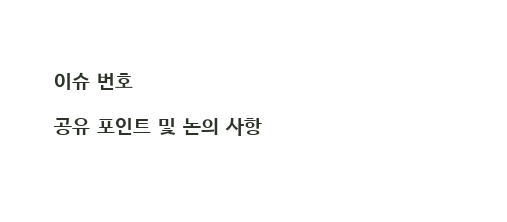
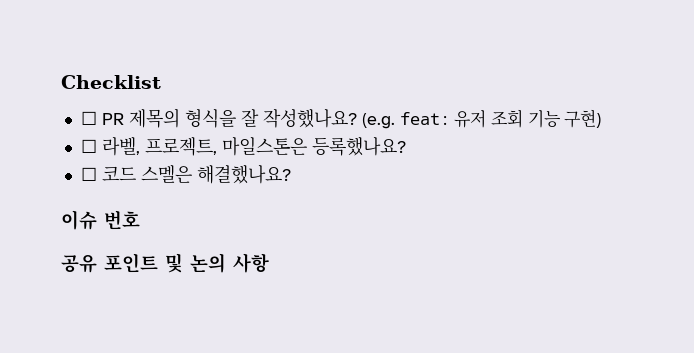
+ Checklist
+ ☐ PR 제목의 형식을 잘 작성했나요? (e.g. feat: 유저 조회 기능 구현)
+ ☐ 라벨, 프로젝트, 마일스톤은 등록했나요?
+ ☐ 코드 스멜은 해결했나요?

